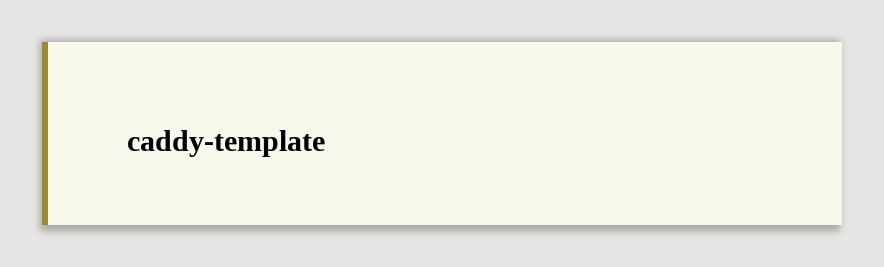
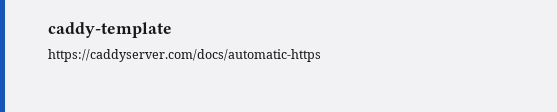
+ https://caddyserver.com/docs/automatic-https

